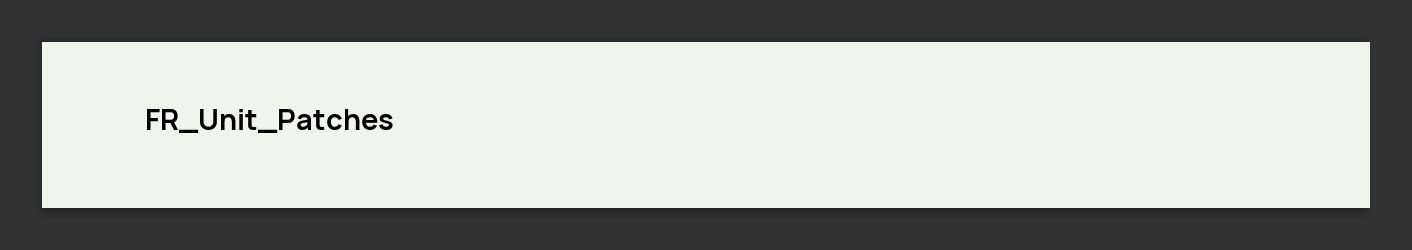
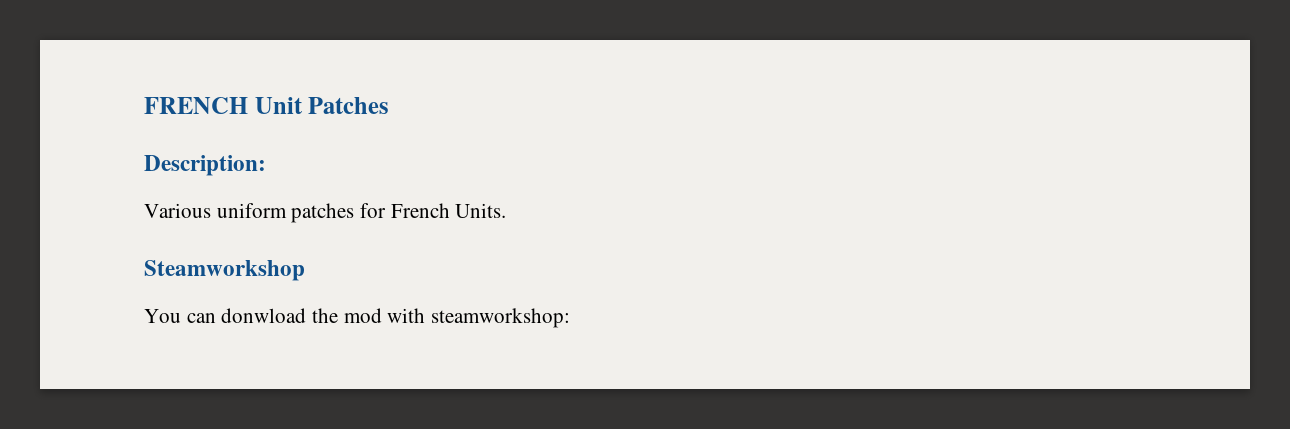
- FR_Unit_Patches
+ FRENCH Unit Patches
+ Description:
+ Various uniform patches for French Units.
+ Steamworkshop
+ You can donwload the mod with steamworkshop:

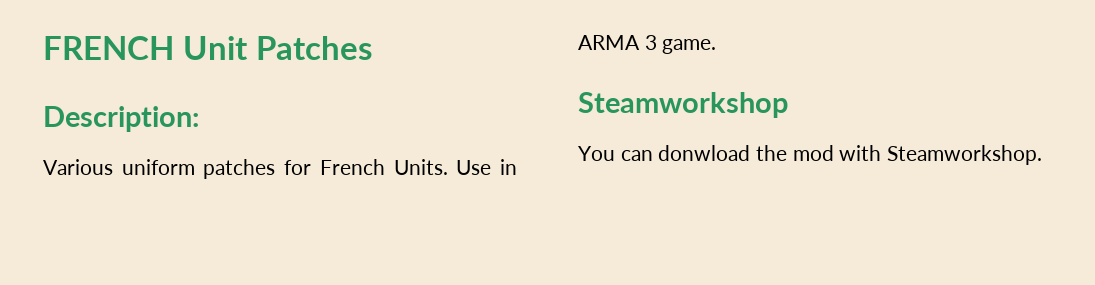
+ Use in ARMA 3 game.
- You can donwload the mod with steamworkshop:
+ You can donwload the mod with Steamworkshop.

